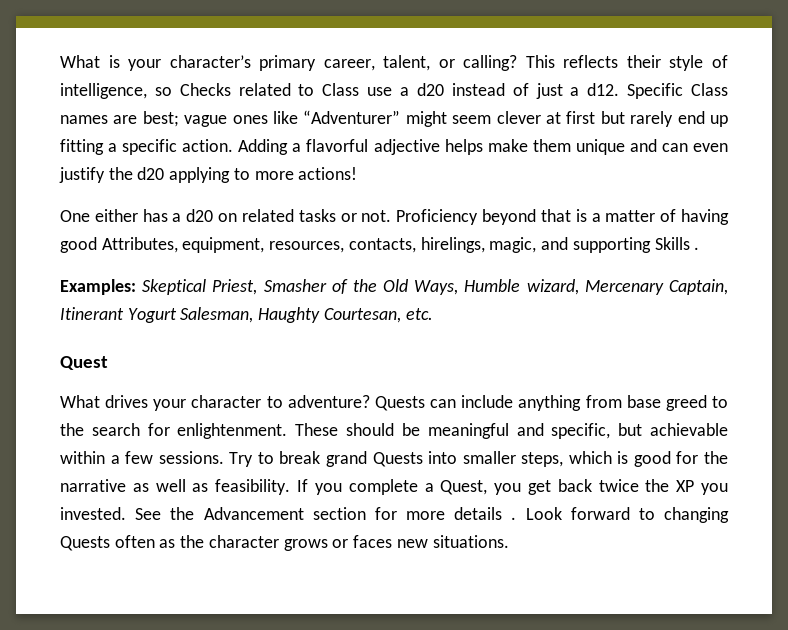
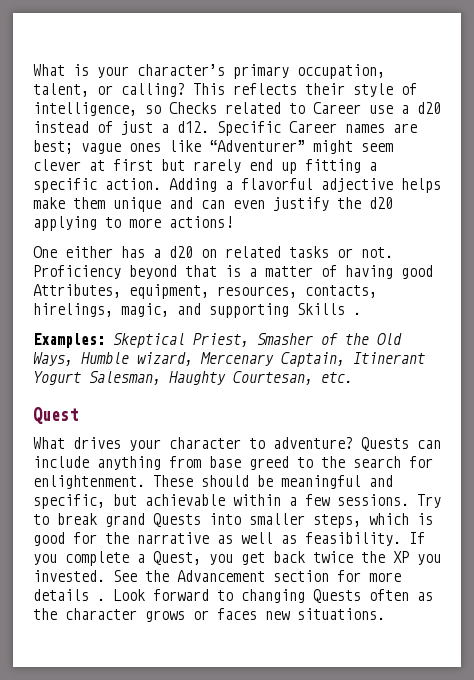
- What is your character’s primary career, talent, or calling?
+ What is your character’s primary occupation, talent, or calling?
- This reflects their style of intelligence, so Checks related to Class use a d20 instead of just a d12.
+ This reflects their style of intelligence, so Checks related to Career use a d20 instead of just a d12.
- Specific Class names are best; vague ones like “Adventurer” might seem clever at first but rarely end up fitting a specific action.
+ Specific Career names are best; vague ones like “Adventurer” might seem clever at first but rarely end up fitting a specific action.

